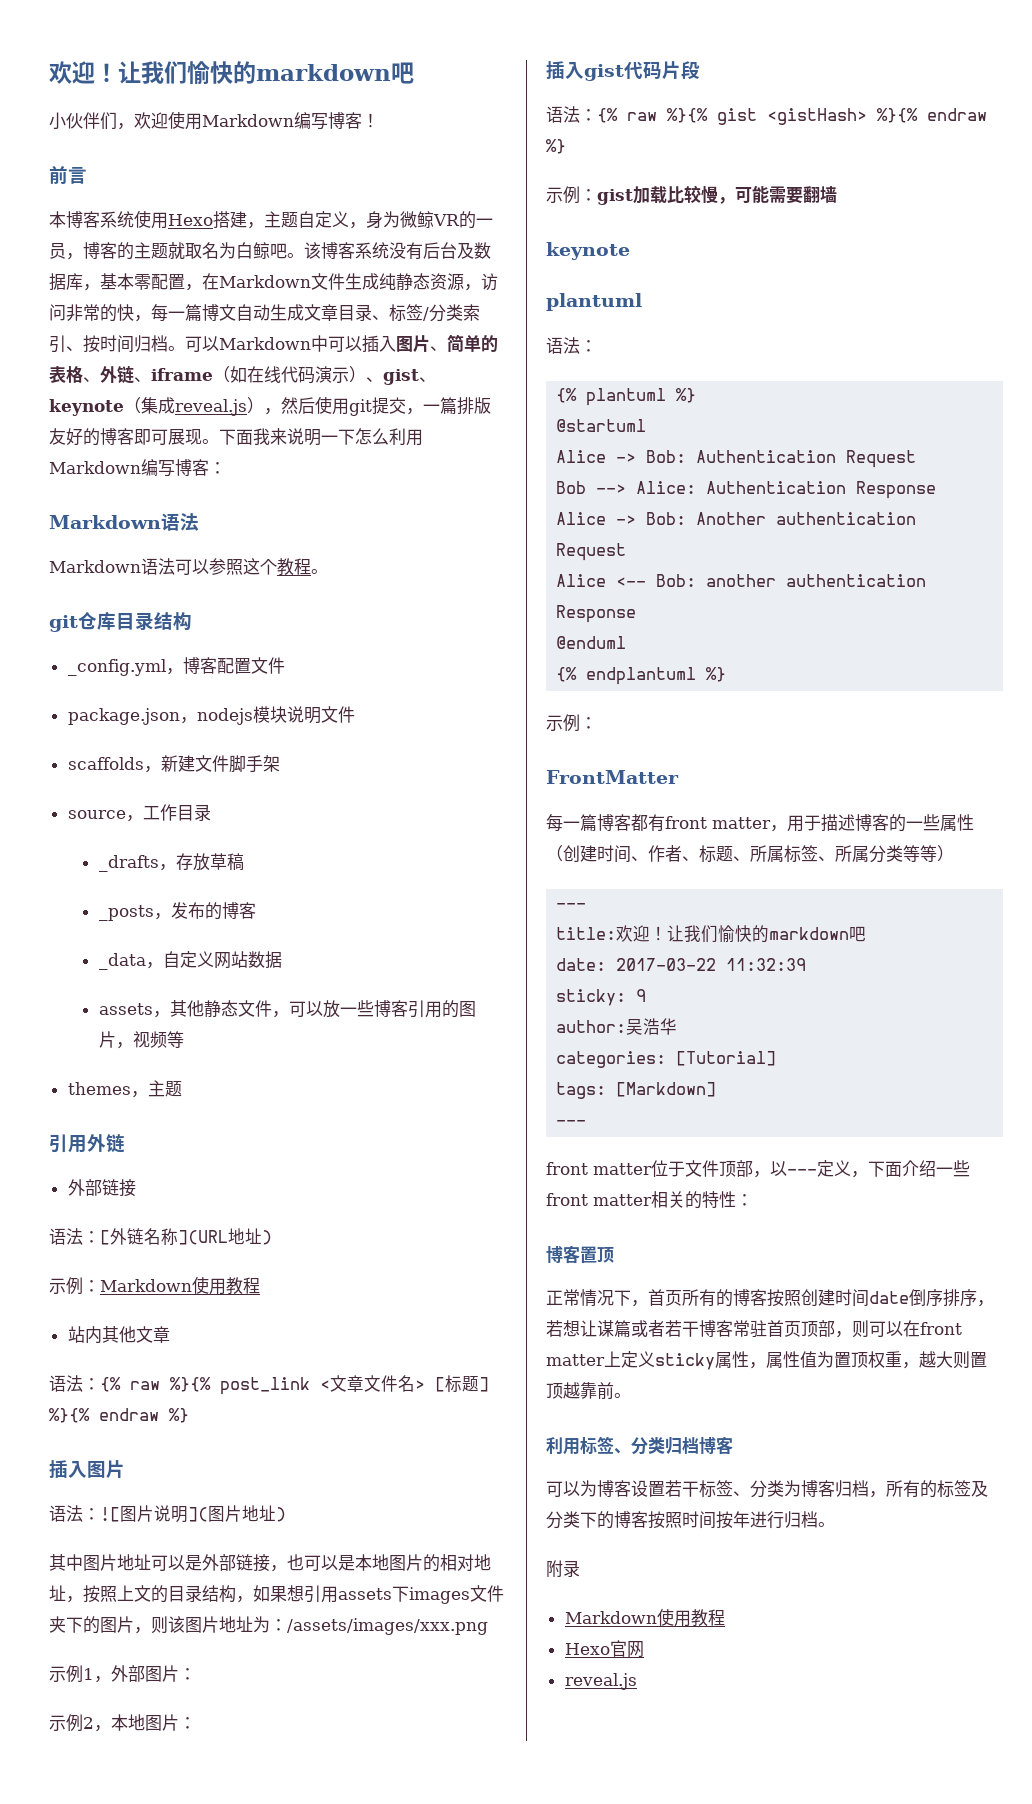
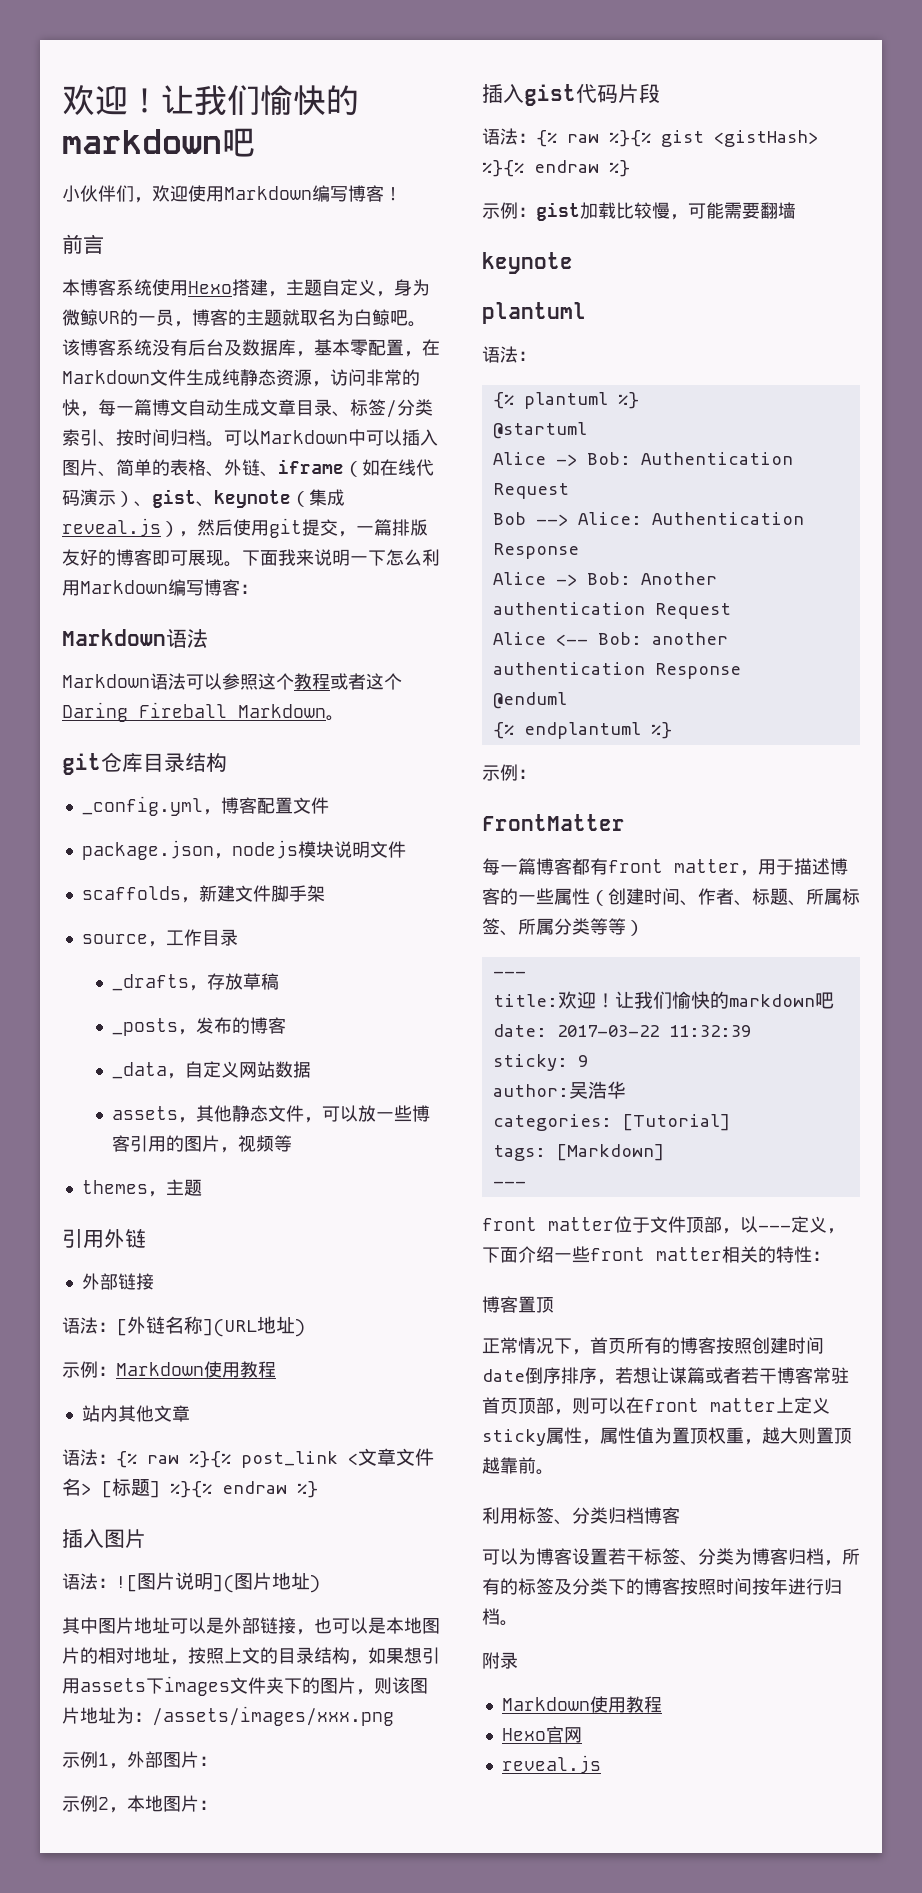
- Markdown语法可以参照这个教程。
+ Markdown语法可以参照这个教程或者这个Daring Fireball Markdown。

